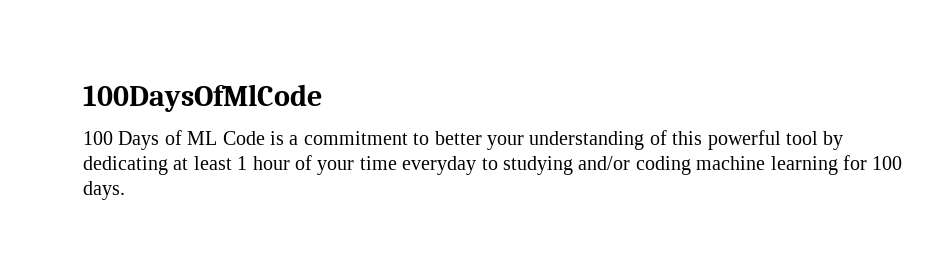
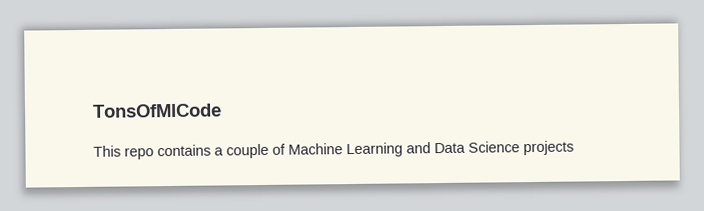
- 100DaysOfMlCode
- 100 Days of ML Code is a commitment to better your understanding of this powerful tool by dedicating at least 1 hour of your time everyday to studying and/or coding machine learning for 100 days.
+ TonsOfMlCode
+ This repo contains a couple of Machine Learning and Data Science projects

